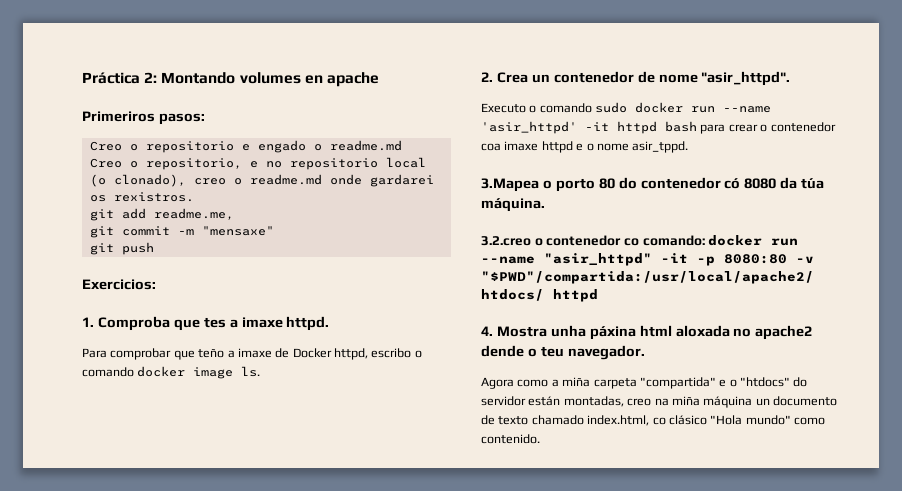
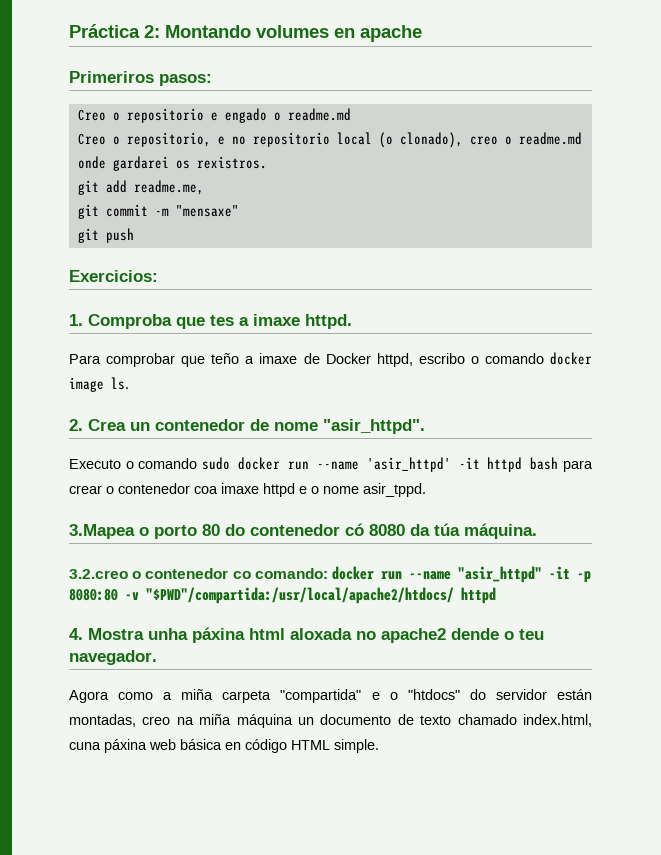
- Agora como a miña carpeta "compartida" e o "htdocs" do servidor están montadas, creo na miña máquina un documento de texto chamado index.html, co clásico "Hola mundo" como contenido.
+ Agora como a miña carpeta "compartida" e o "htdocs" do servidor están montadas, creo na miña máquina un documento de texto chamado index.html, cuna páxina web básica en código HTML simple.

